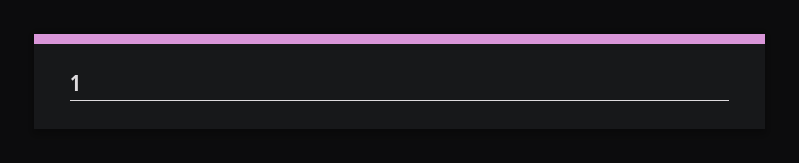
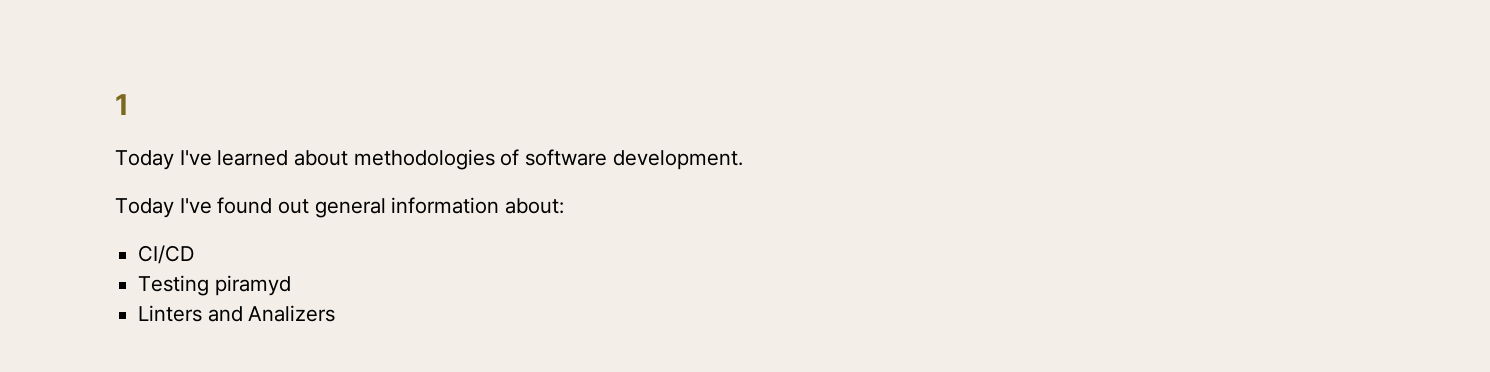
+ Today I've learned about methodologies of software development.
+ Today I've found out general information about:
+ CI/CD
+ Testing piramyd
+ Linters and Analizers

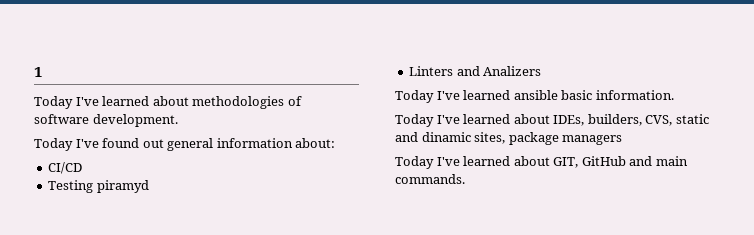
+ Today I've learned ansible basic information.
+ Today I've learned about IDEs, builders, CVS, static and dinamic sites, package managers
+ Today I've learned about GIT, GitHub and main commands.

